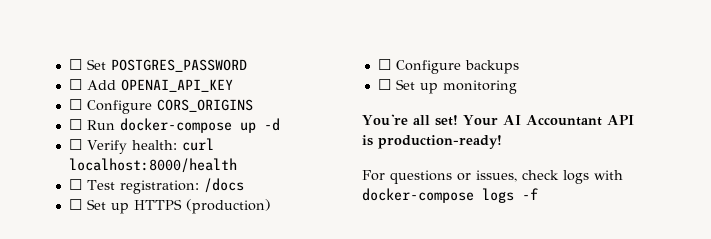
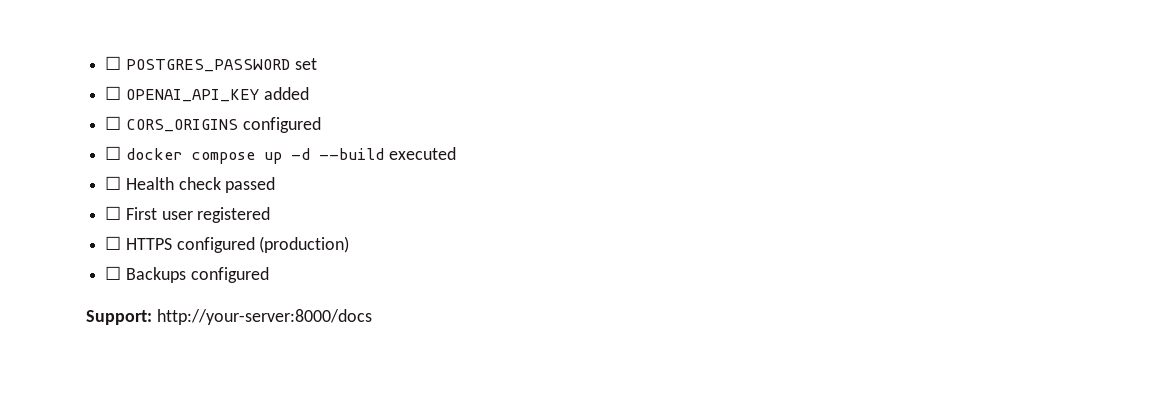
- ☐ Set POSTGRES_PASSWORD
- ☐ Add OPENAI_API_KEY
- ☐ Configure CORS_ORIGINS
- ☐ Run docker-compose up -d
- ☐ Verify health: curl localhost:8000/health
- ☐ Test registration: /docs
- ☐ Set up HTTPS (production)
- ☐ Configure backups
- ☐ Set up monitoring
- You're all set! Your AI Accountant API is production-ready!
- For questions or issues, check logs with docker-compose logs -f
+ ☐ POSTGRES_PASSWORD set
+ ☐ OPENAI_API_KEY added
+ ☐ CORS_ORIGINS configured
+ ☐ docker compose up -d --build executed
+ ☐ Health check passed
+ ☐ First user registered
+ ☐ HTTPS configured (production)
+ ☐ Backups configured
+ Support: http://your-server:8000/docs

